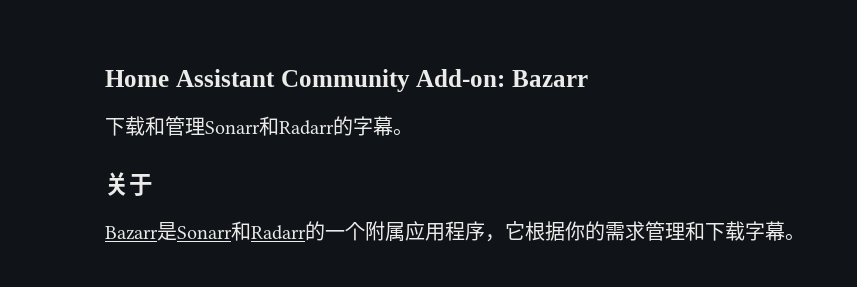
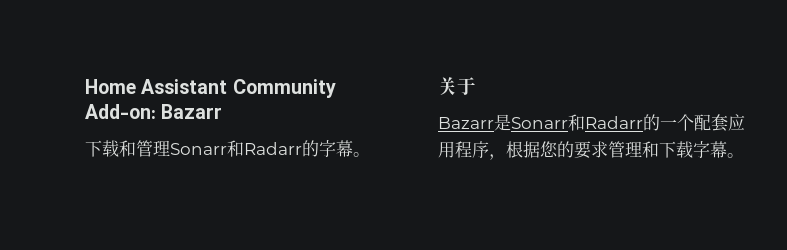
- Bazarr是Sonarr和Radarr的一个附属应用程序，它根据你的需求管理和下载字幕。
+ Bazarr是Sonarr和Radarr的一个配套应用程序，根据您的要求管理和下载字幕。

